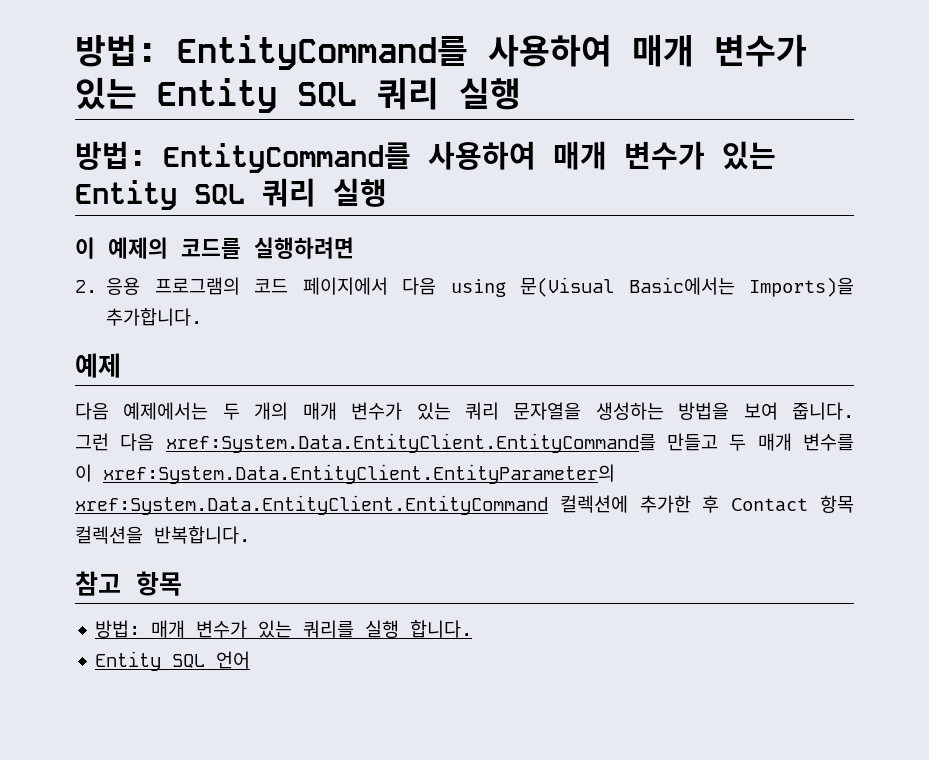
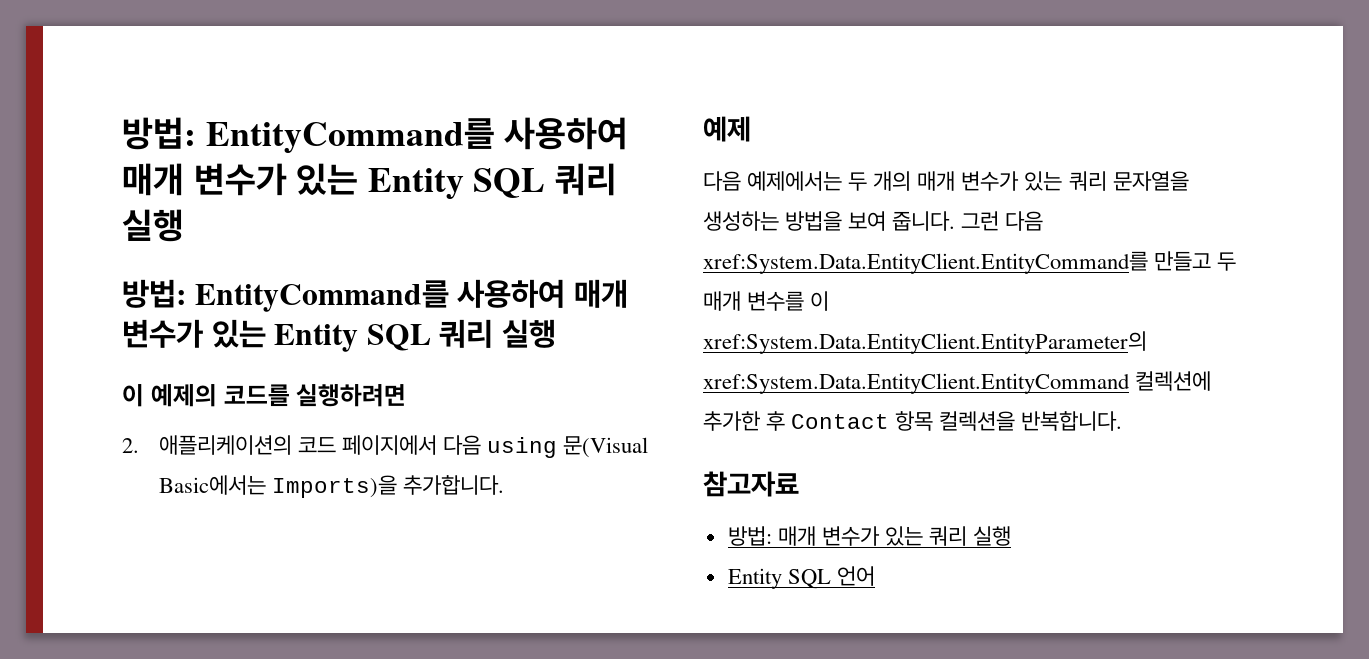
- 2. 응용 프로그램의 코드 페이지에서 다음 using 문(Visual Basic에서는 Imports)을 추가합니다.
+ 2. 애플리케이션의 코드 페이지에서 다음 using 문(Visual Basic에서는 Imports)을 추가합니다.
- 참고 항목
+ 참고자료
- 방법: 매개 변수가 있는 쿼리를 실행 합니다.
+ 방법: 매개 변수가 있는 쿼리 실행

